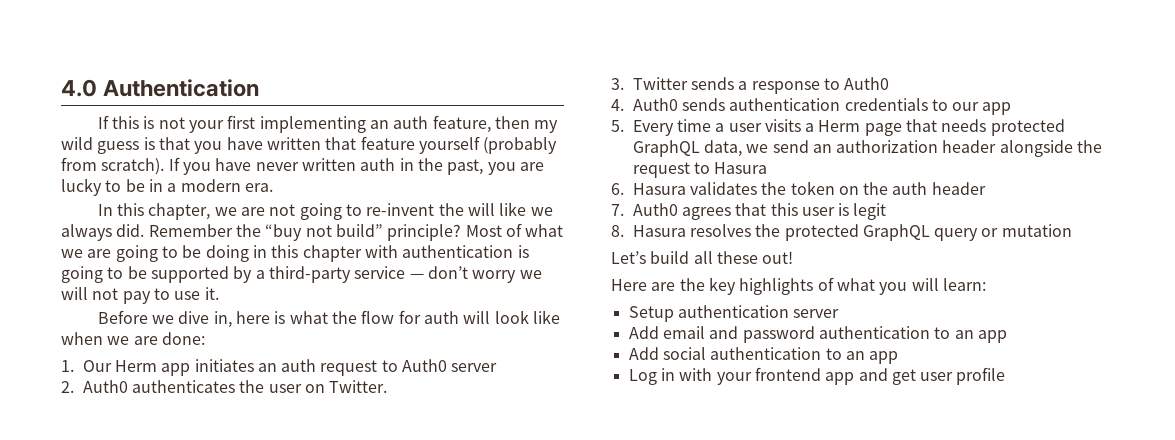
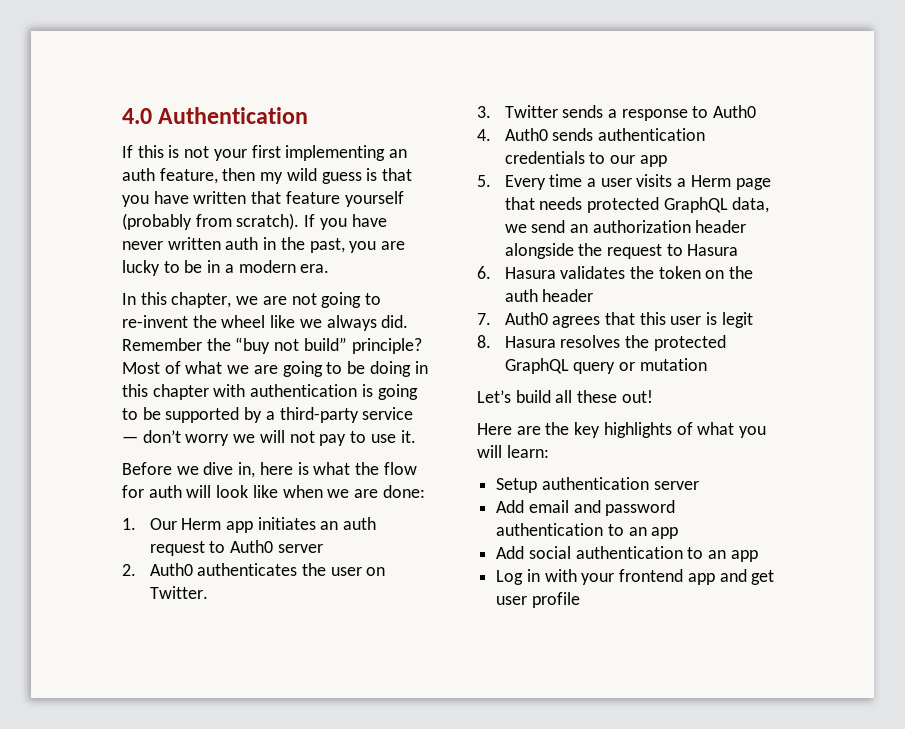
- In this chapter, we are not going to re-invent the will like we always did.
+ In this chapter, we are not going to re-invent the wheel like we always did.

